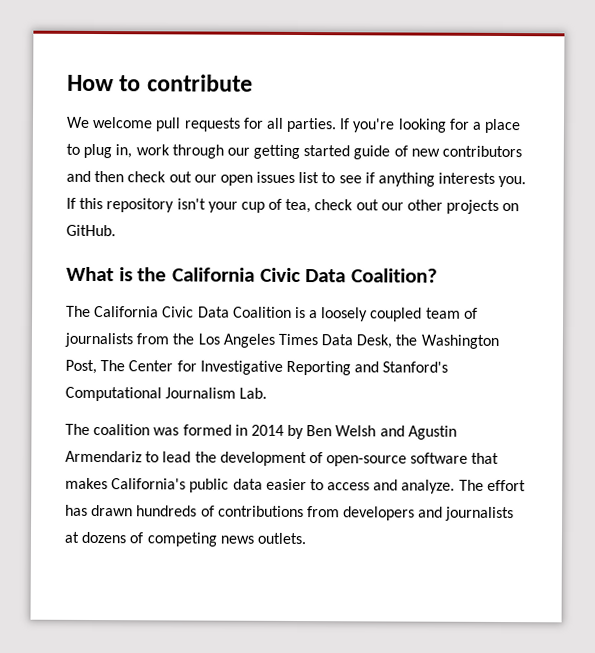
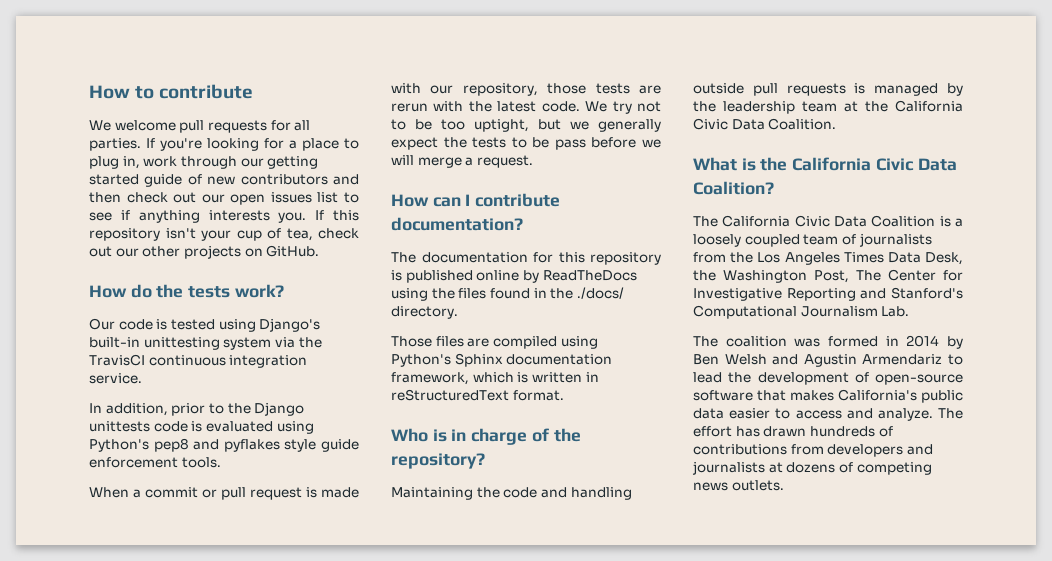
+ How do the tests work?
+ Our code is tested using Django's built-in unittesting system via the TravisCI continuous integration service.
+ In addition, prior to the Django unittests code is evaluated using Python's pep8 and pyflakes style guide enforcement tools.
+ When a commit or pull request is made with our repository, those tests are rerun with the latest code. We try not to be too uptight, but we generally expect the tests to be pass before we will merge a request.
+ How can I contribute documentation?
+ The documentation for this repository is published online by ReadTheDocs using the files found in the ./docs/ directory.
+ Those files are compiled using Python's Sphinx documentation framework, which is written in reStructuredText format.
+ Who is in charge of the repository?
+ Maintaining the code and handling outside pull requests is managed by the leadership team at the California Civic Data Coalition.

